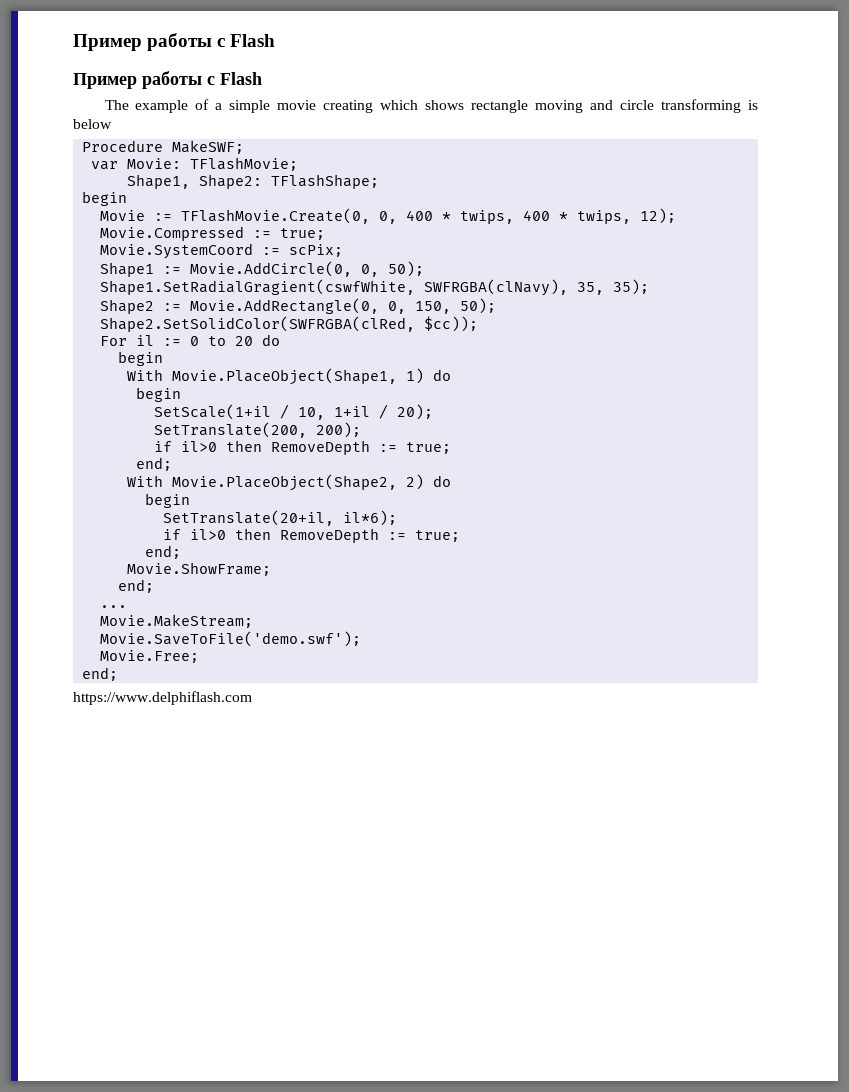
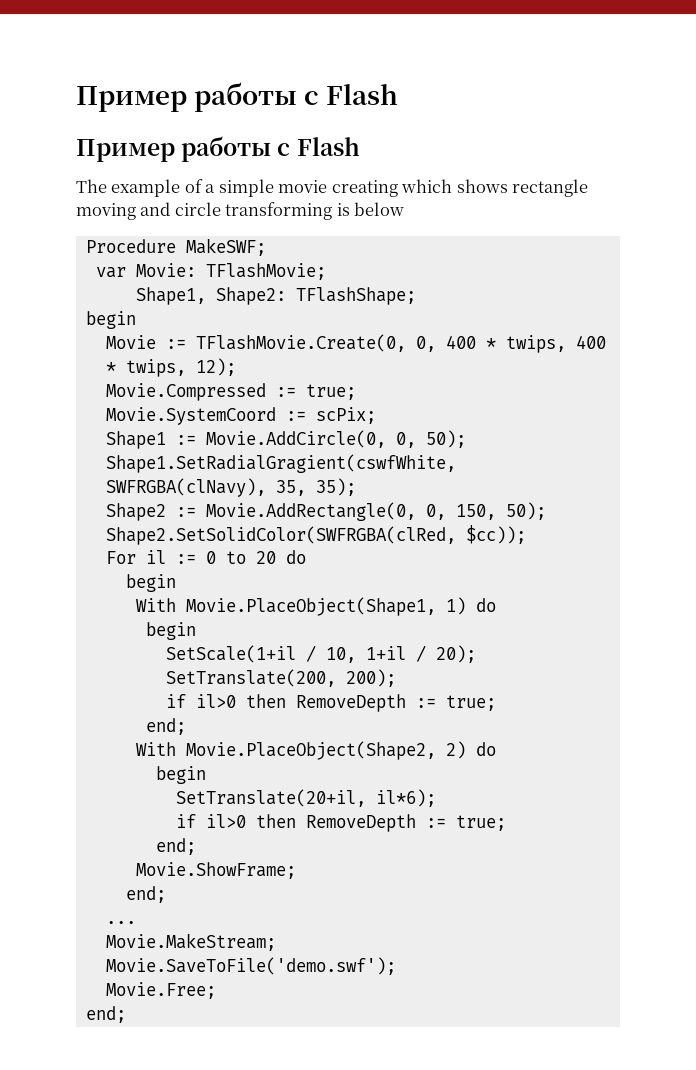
- https://www.delphiflash.com

